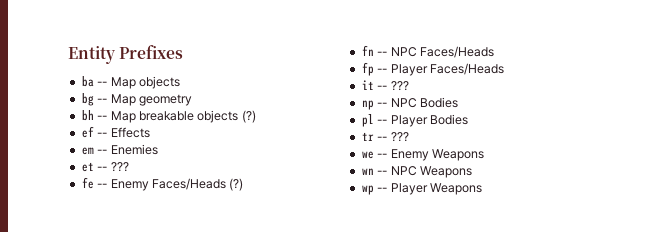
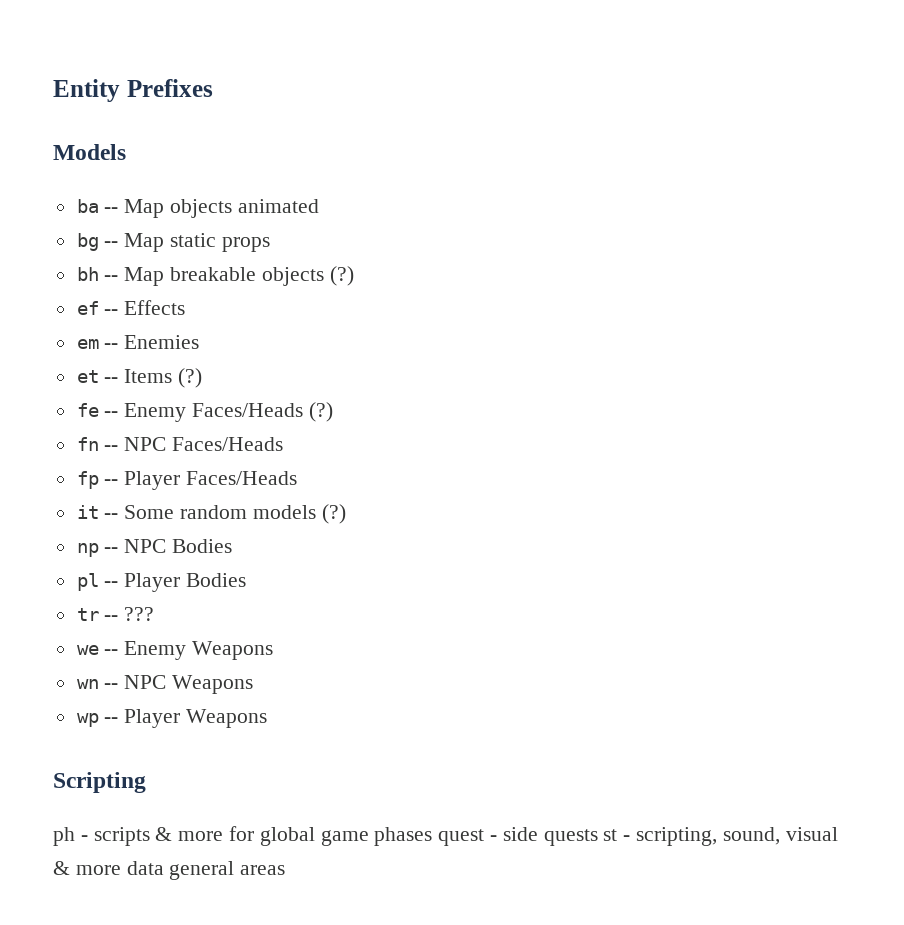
+ Models
- ba -- Map objects
+ ba -- Map objects animated
- bg -- Map geometry
+ bg -- Map static props
- et -- ???
+ et -- Items (?)
- it -- ???
+ it -- Some random models (?)
+ Scripting
+ ph - scripts & more for global game phases quest - side quests st - scripting, sound, visual & more data general areas

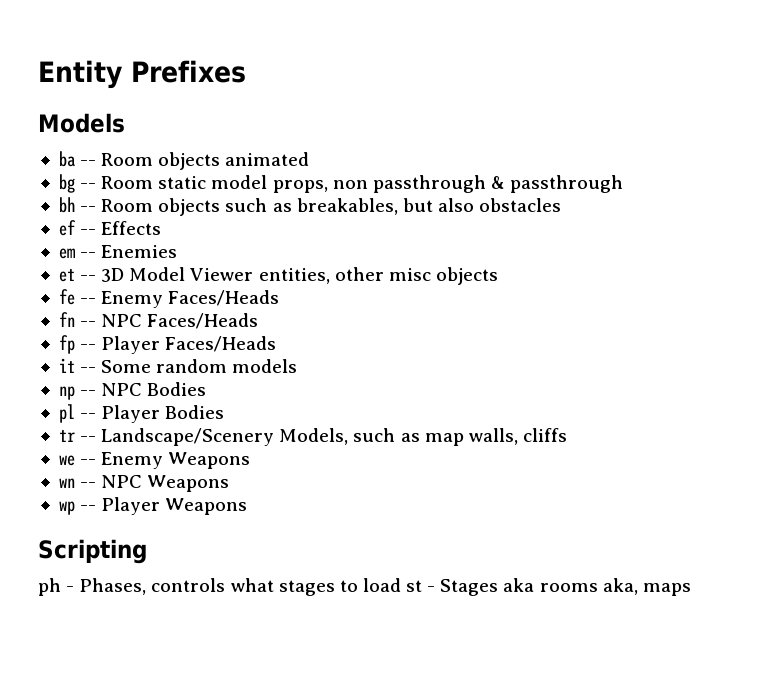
- ba -- Map objects animated
+ ba -- Room objects animated
- bg -- Map static props
- bh -- Map breakable objects (?)
+ bg -- Room static model props, non passthrough & passthrough
+ bh -- Room objects such as breakables, but also obstacles
- et -- Items (?)
+ et -- 3D Model Viewer entities, other misc objects
- fe -- Enemy Faces/Heads (?)
+ fe -- Enemy Faces/Heads
- it -- Some random models (?)
+ it -- Some random models
- tr -- ???
+ tr -- Landscape/Scenery Models, such as map walls, cliffs
- ph - scripts & more for global game phases quest - side quests st - scripting, sound, visual & more data general areas
+ ph - Phases, controls what stages to load st - Stages aka rooms aka, maps

